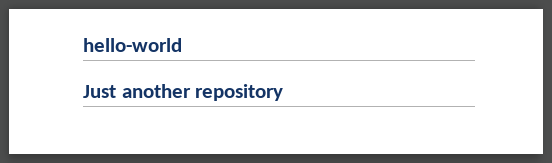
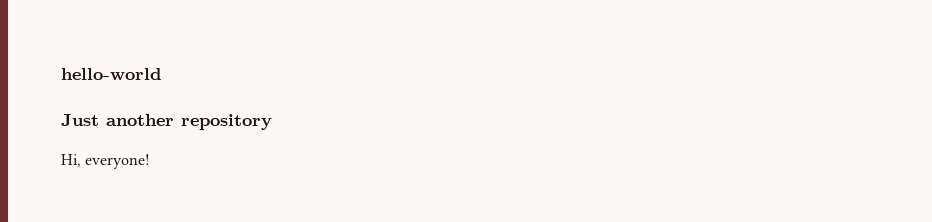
+ Hi, everyone!

